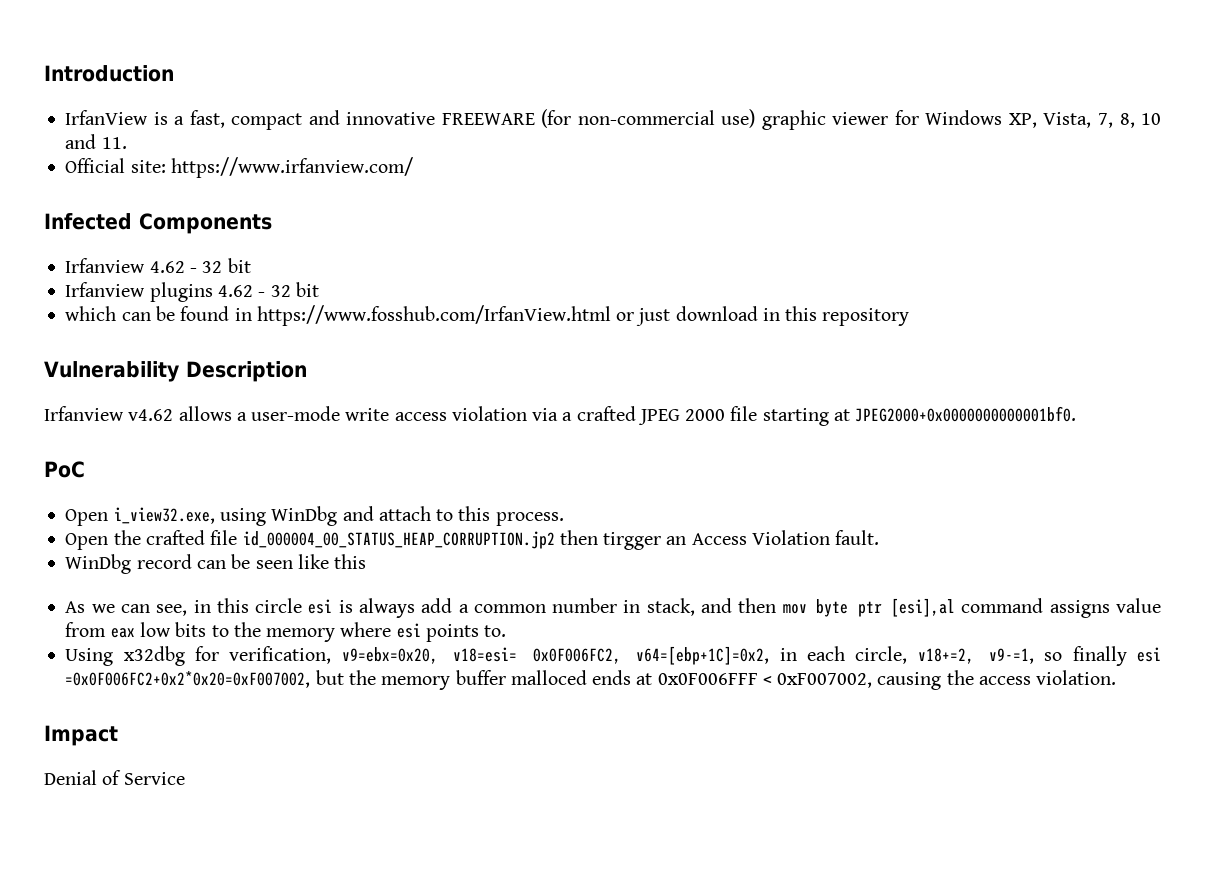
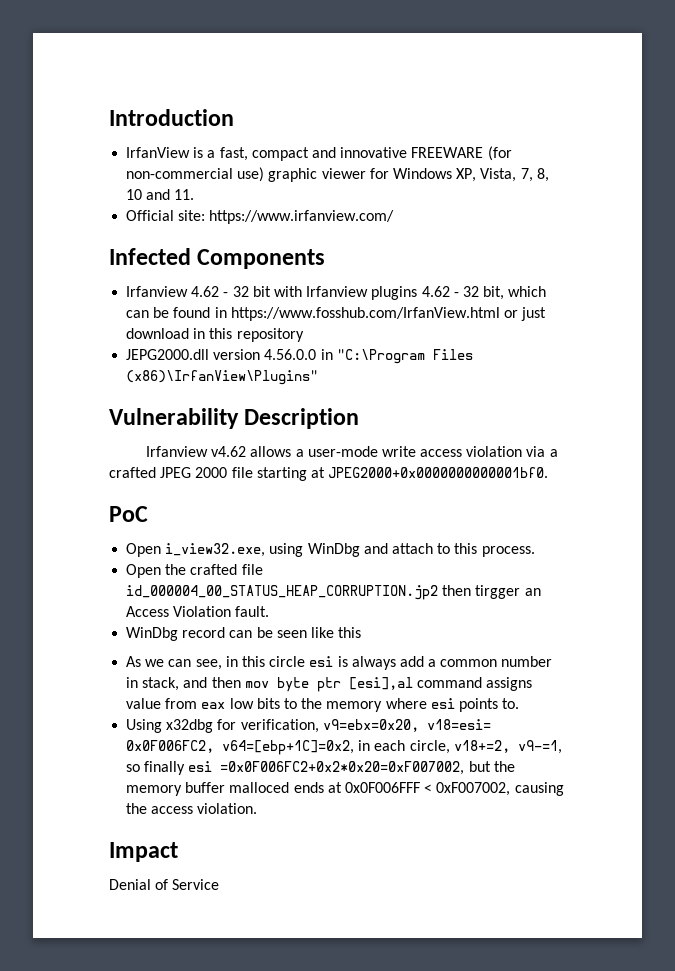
- Irfanview 4.62 - 32 bit
- Irfanview plugins 4.62 - 32 bit
- which can be found in https://www.fosshub.com/IrfanView.html or just download in this repository
+ Irfanview 4.62 - 32 bit with Irfanview plugins 4.62 - 32 bit, which can be found in https://www.fosshub.com/IrfanView.html or just download in this repository
+ JEPG2000.dll version 4.56.0.0 in "C:\Program Files (x86)\IrfanView\Plugins"

